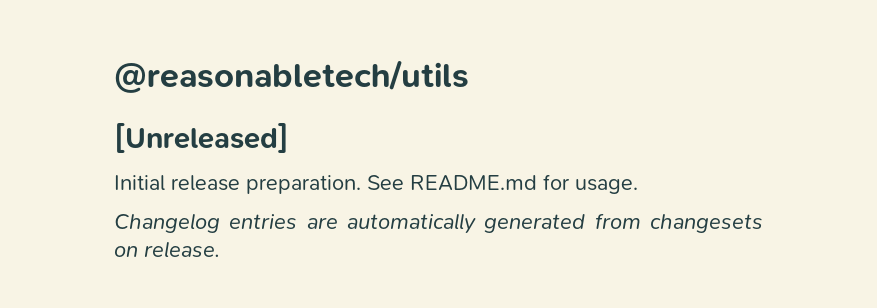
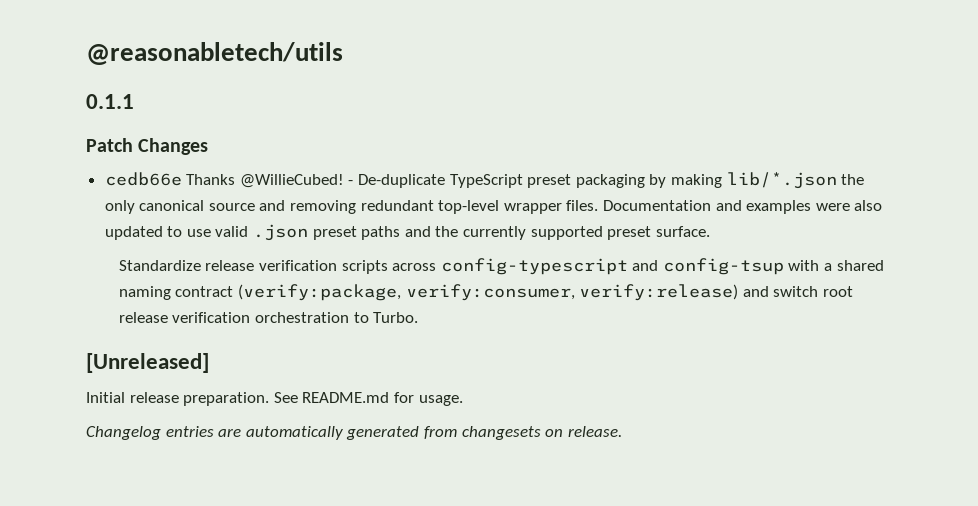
+ 0.1.1
+ Patch Changes
+ cedb66e Thanks @WillieCubed! - De-duplicate TypeScript preset packaging by making lib/*.json the only canonical source and removing redundant top-level wrapper files. Documentation and examples were also updated to use valid .json preset paths and the currently supported preset surface.
+ Standardize release verification scripts across config-typescript and config-tsup with a shared naming contract (verify:package, verify:consumer, verify:release) and switch root release verification orchestration to Turbo.

